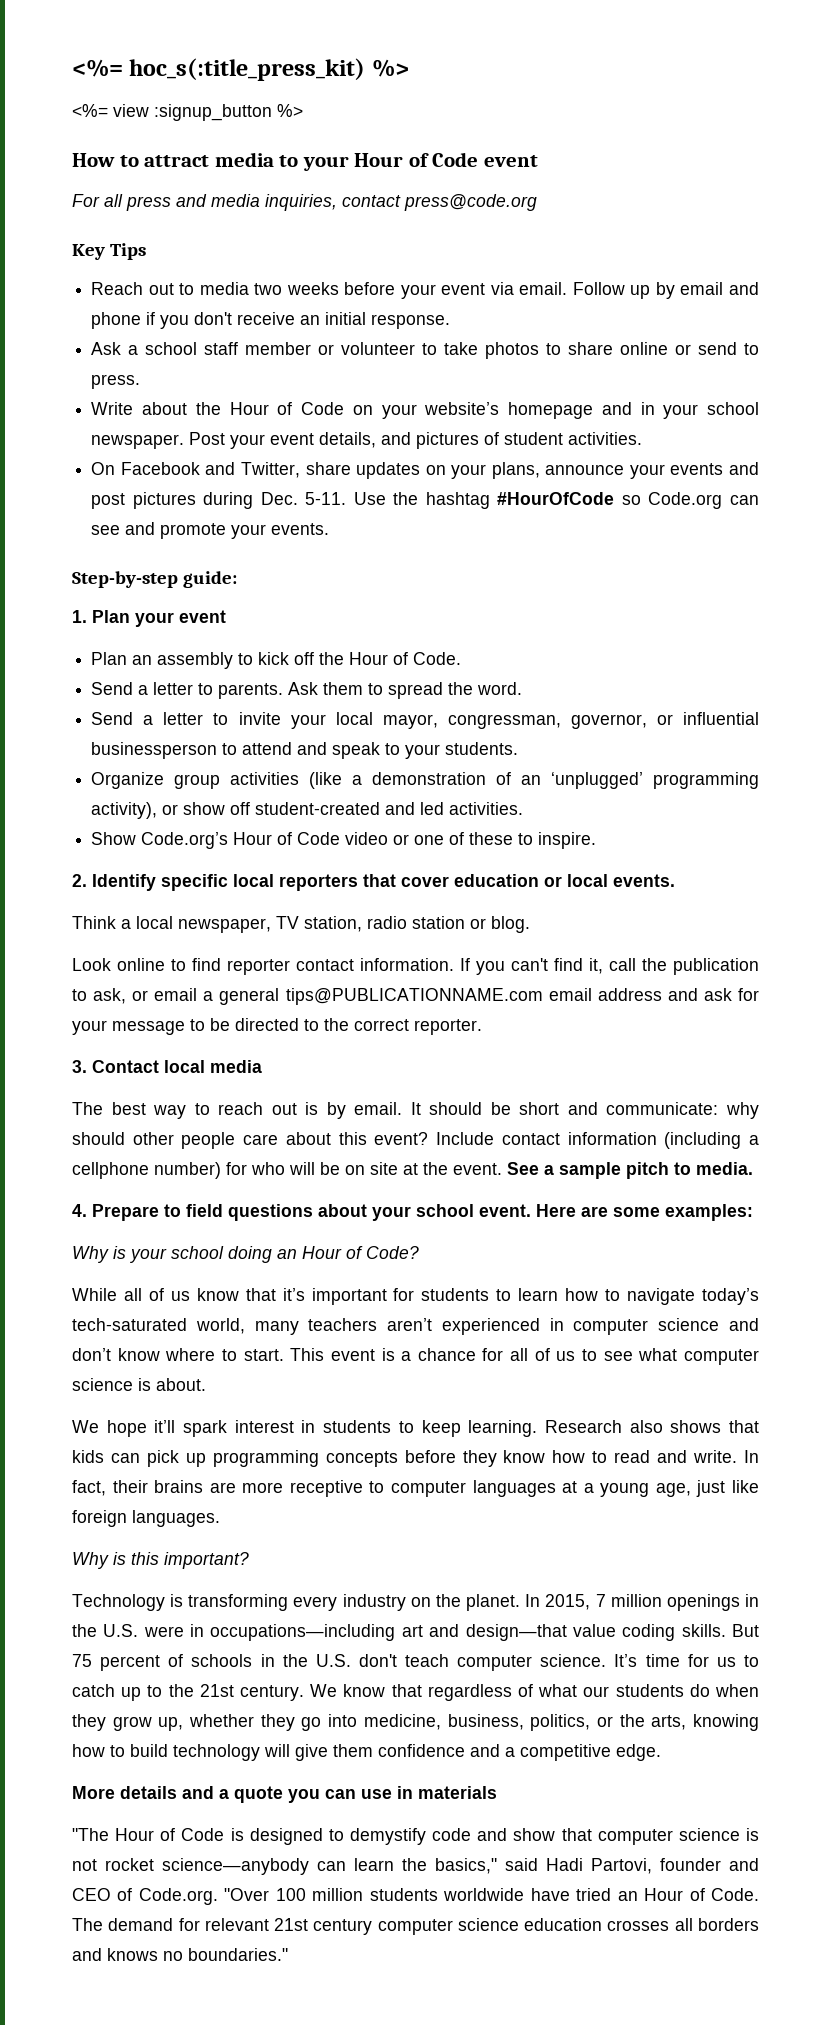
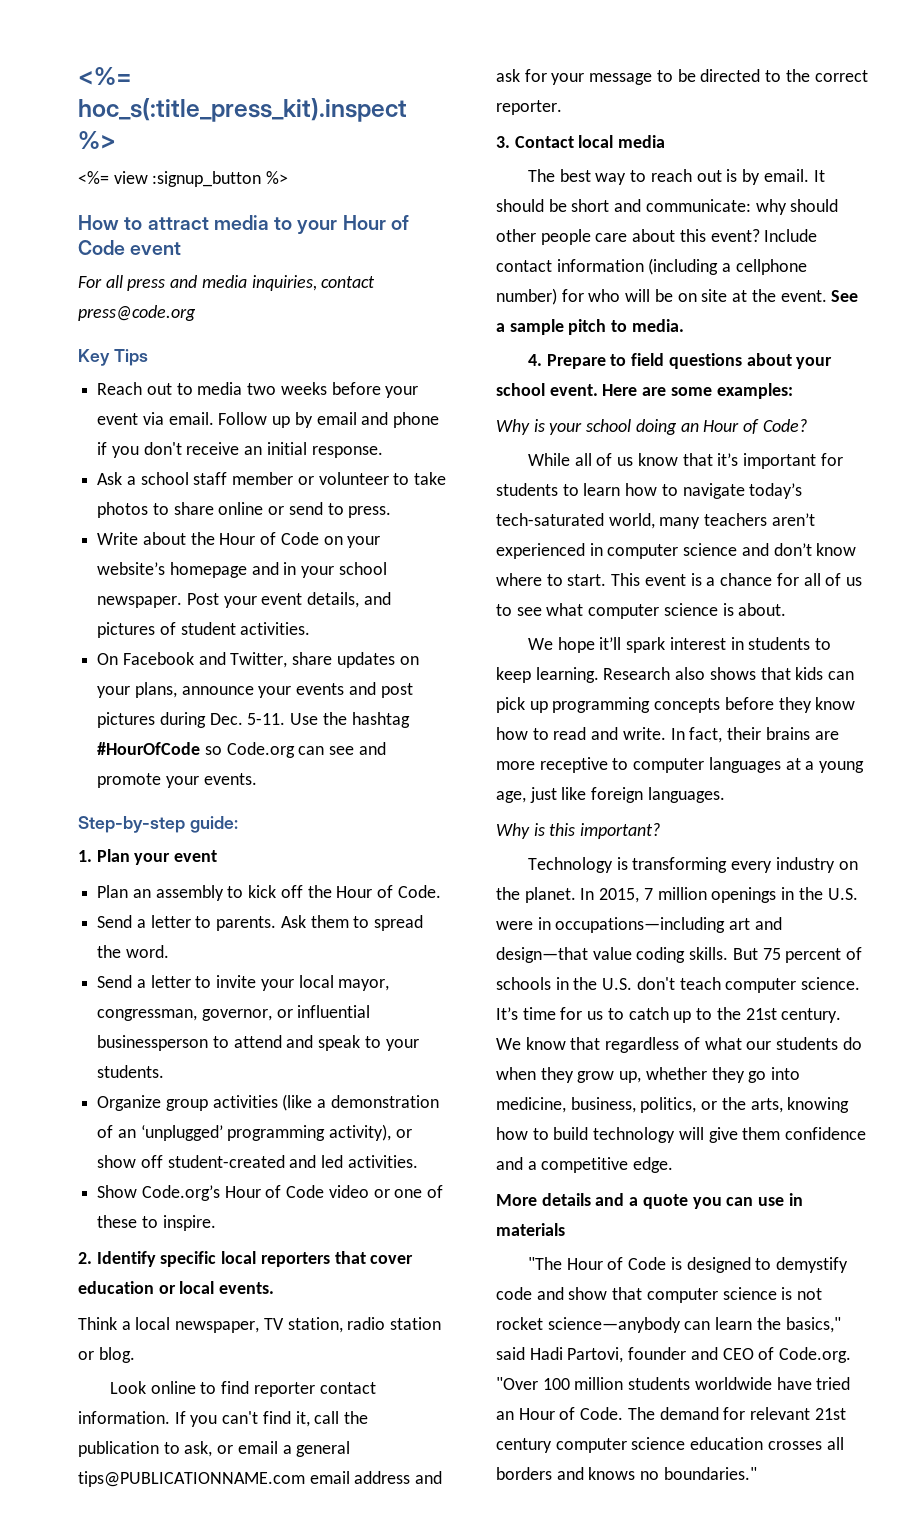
- <%= hoc_s(:title_press_kit) %>
+ <%= hoc_s(:title_press_kit).inspect %>

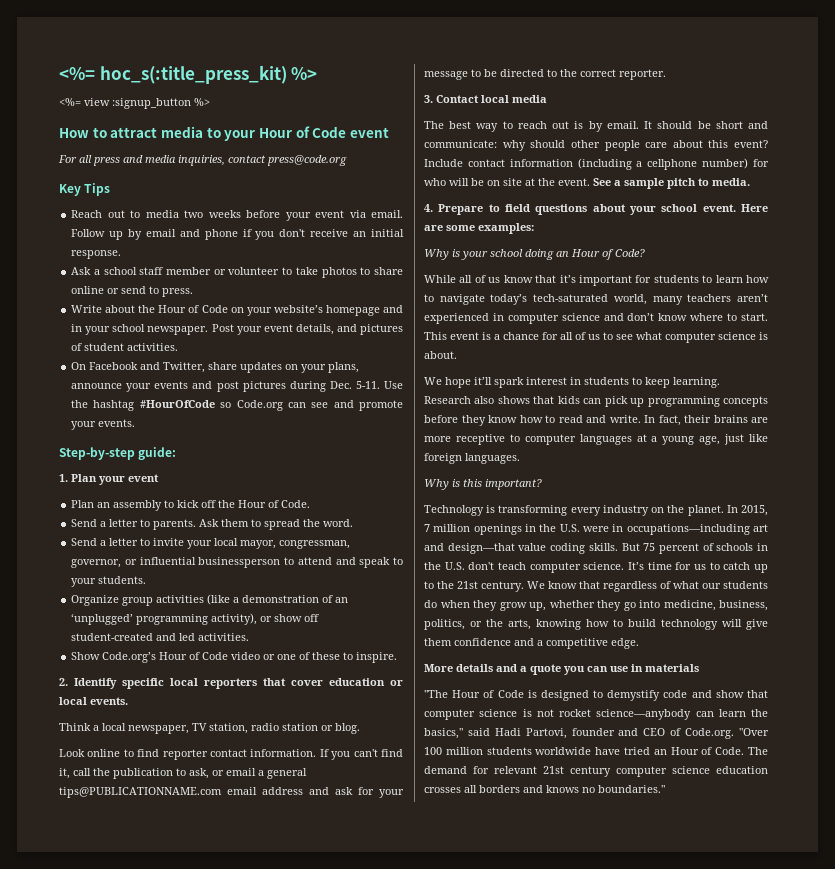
- <%= hoc_s(:title_press_kit).inspect %>
+ <%= hoc_s(:title_press_kit) %>

